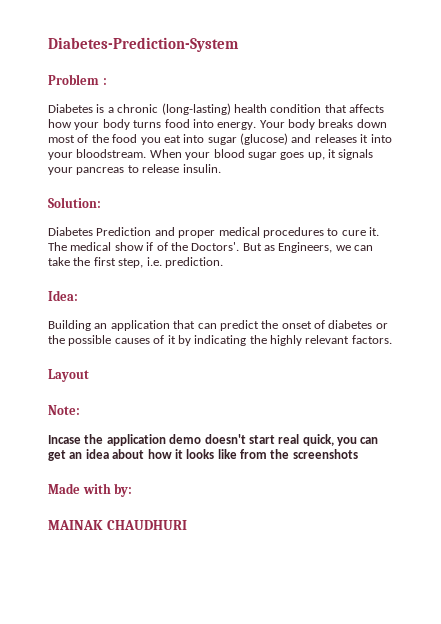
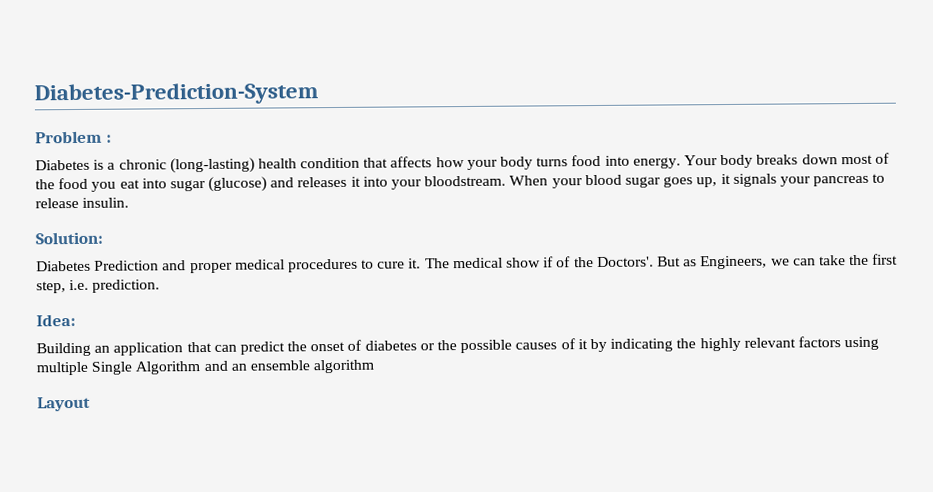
- Building an application that can predict the onset of diabetes or the possible causes of it by indicating the highly relevant factors.
+ Building an application that can predict the onset of diabetes or the possible causes of it by indicating the highly relevant factors using multiple Single Algorithm and an ensemble algorithm
  Layout
- Note:
- Incase the application demo doesn't start real quick, you can get an idea about how it looks like from the screenshots
- Made with by:
- MAINAK CHAUDHURI

